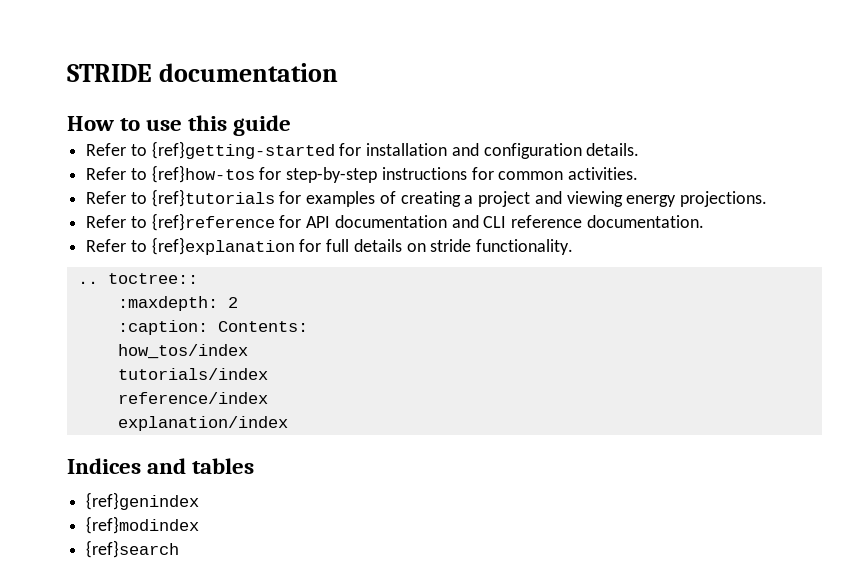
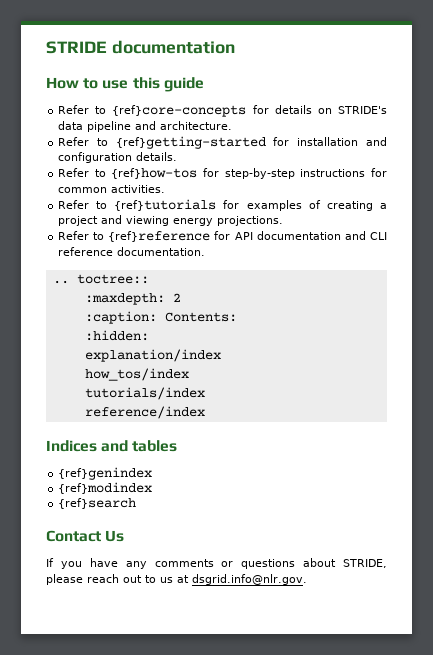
+ Refer to {ref}core-concepts for details on STRIDE's data pipeline and architecture.
- Refer to {ref}explanation for full details on stride functionality.
+ :hidden:
+ explanation/index
- explanation/index
+ Contact Us
+ If you have any comments or questions about STRIDE, please reach out to us at dsgrid.info@nlr.gov.

